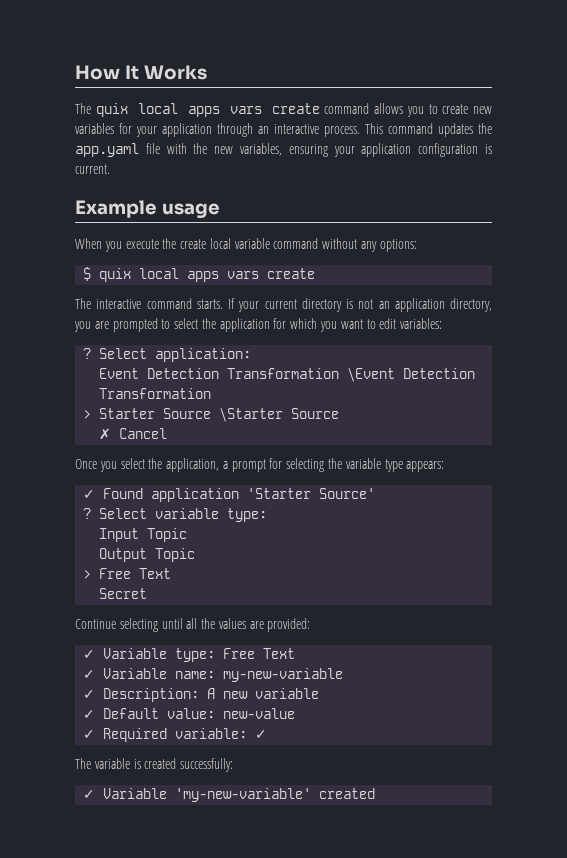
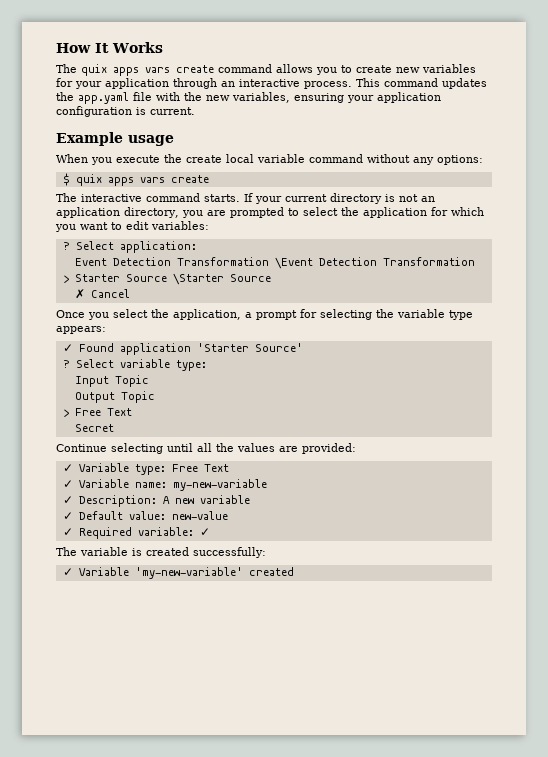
- The quix local apps vars create command allows you to create new variables for your application through an interactive process.
+ The quix apps vars create command allows you to create new variables for your application through an interactive process.
- $ quix local apps vars create
+ $ quix apps vars create

